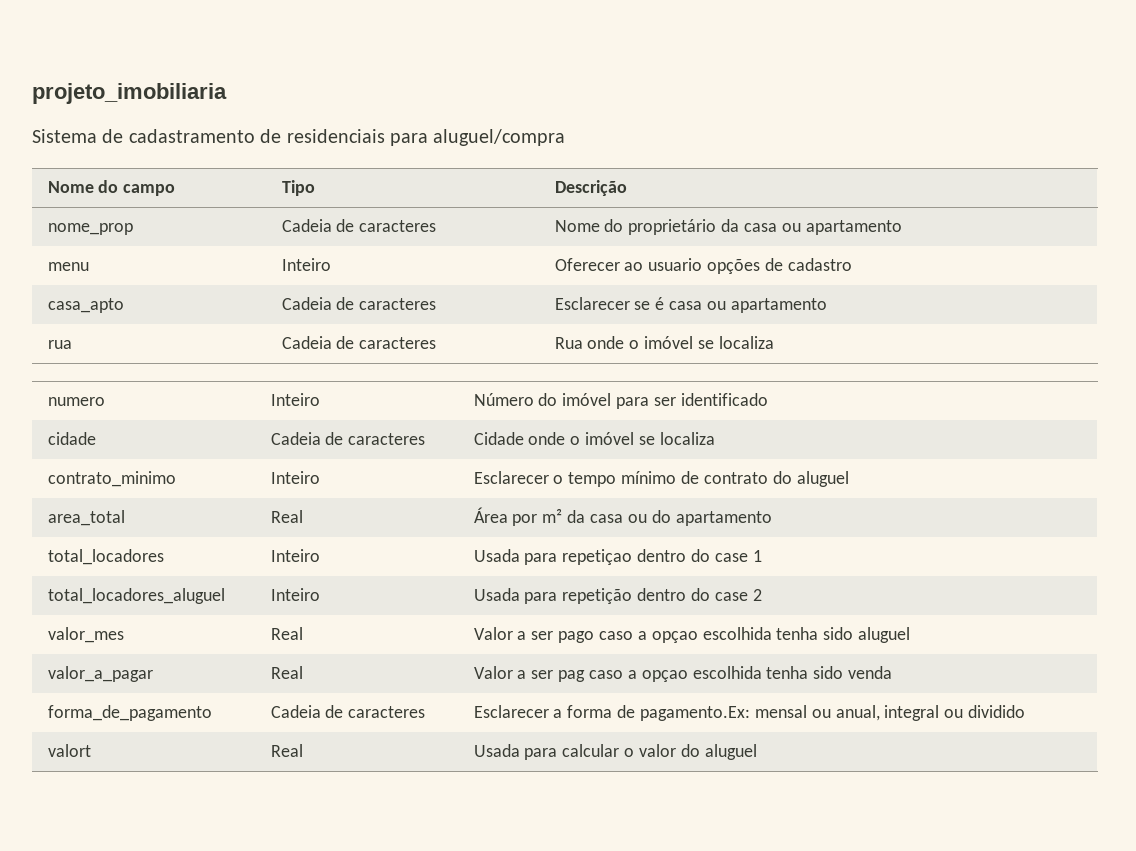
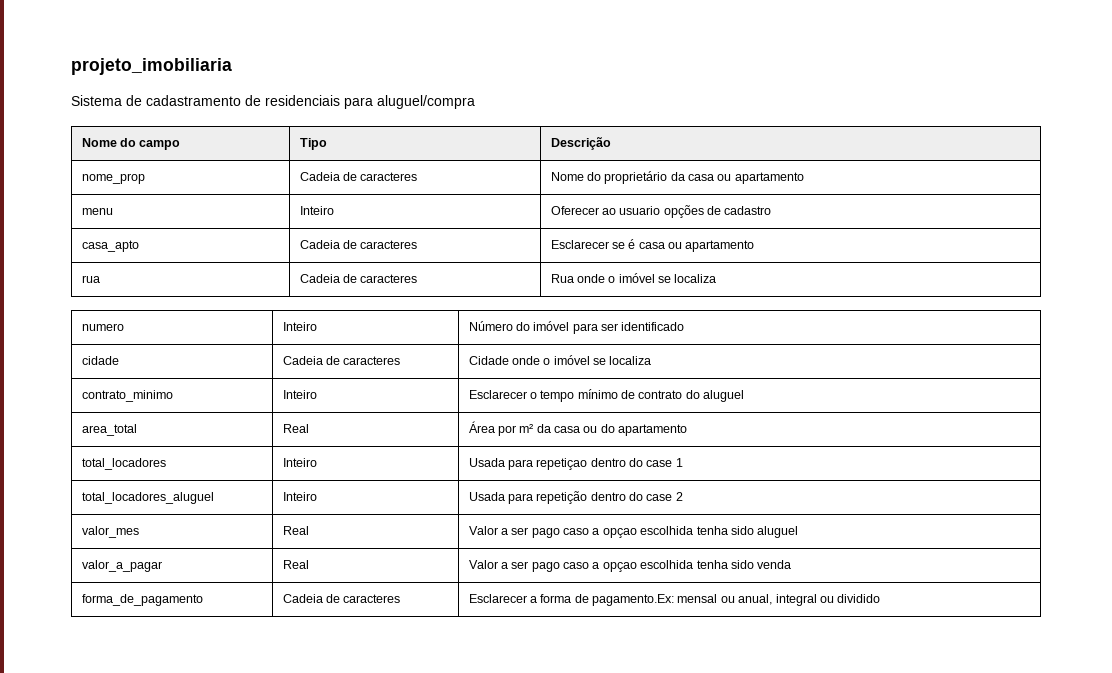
- valor_a_pagar | Real | Valor a ser pag caso a opçao escolhida tenha sido venda
+ valor_a_pagar | Real | Valor a ser pago caso a opçao escolhida tenha sido venda
- valort | Real | Usada para calcular o valor do aluguel

